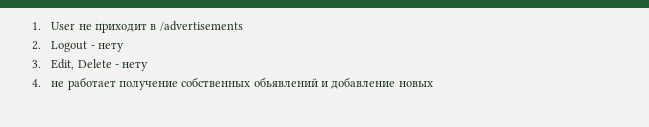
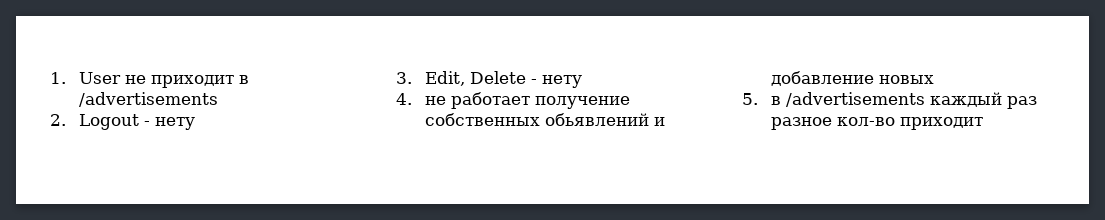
+ 5. в /advertisements каждый раз разное кол-во приходит

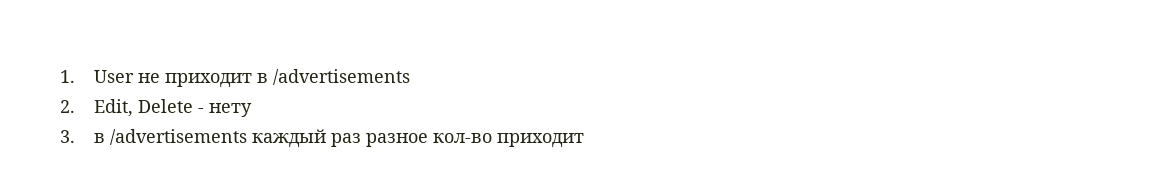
- 2. Logout - нету
- 3. Edit, Delete - нету
+ 2. Edit, Delete - нету
- 4. не работает получение собственных обьявлений и добавление новых
- 5. в /advertisements каждый раз разное кол-во приходит
+ 3. в /advertisements каждый раз разное кол-во приходит

